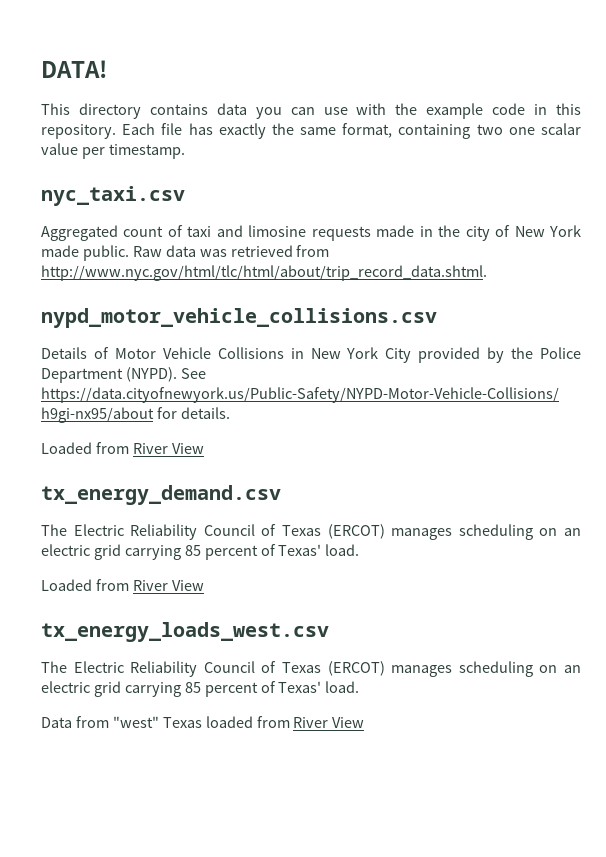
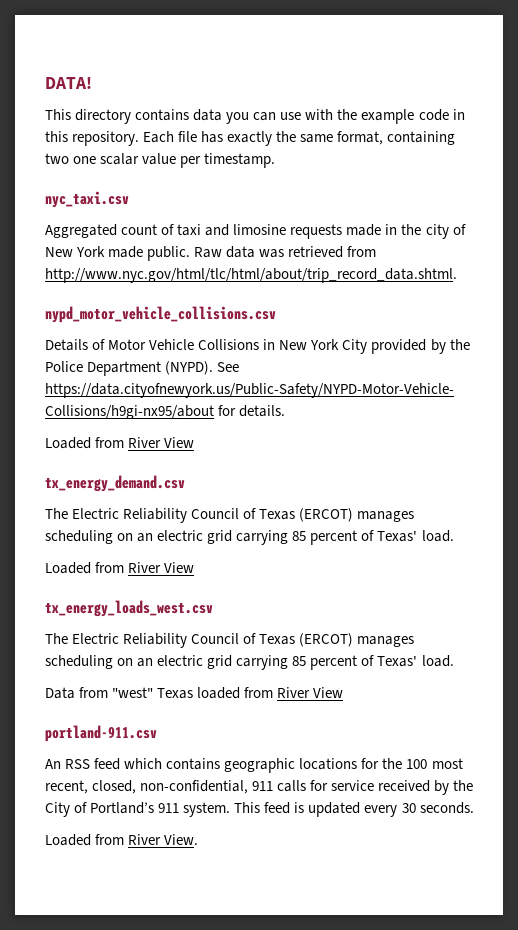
+ portland-911.csv
+ An RSS feed which contains geographic locations for the 100 most recent, closed, non-confidential, 911 calls for service received by the City of Portland’s 911 system. This feed is updated every 30 seconds.
+ Loaded from River View.

